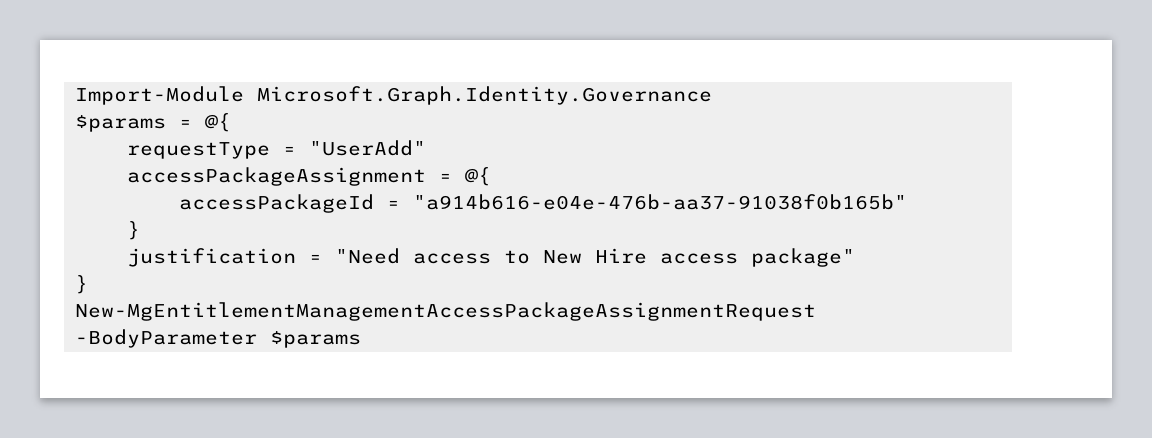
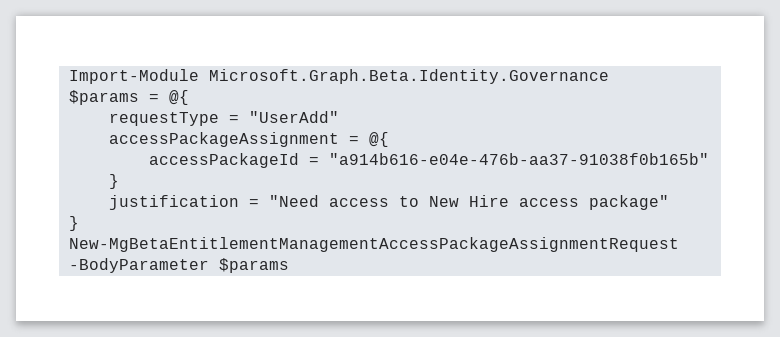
- Import-Module Microsoft.Graph.Identity.Governance
+ Import-Module Microsoft.Graph.Beta.Identity.Governance
- New-MgEntitlementManagementAccessPackageAssignmentRequest -BodyParameter $params
+ New-MgBetaEntitlementManagementAccessPackageAssignmentRequest -BodyParameter $params

